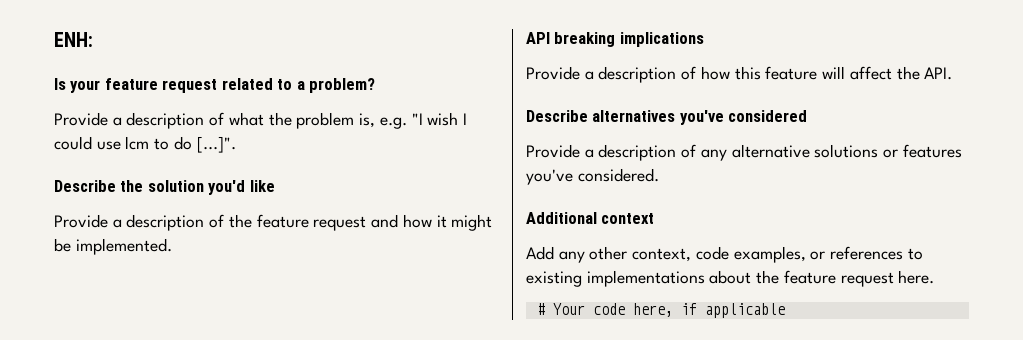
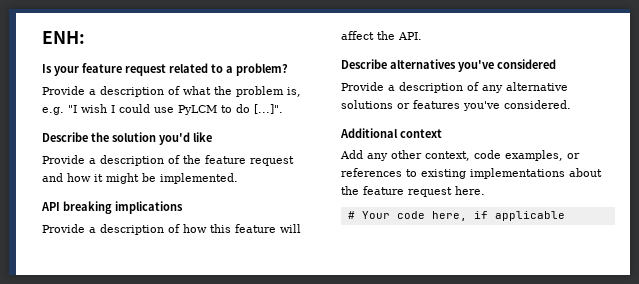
- Provide a description of what the problem is, e.g. "I wish I could use lcm to do [...]".
+ Provide a description of what the problem is, e.g. "I wish I could use PyLCM to do [...]".

